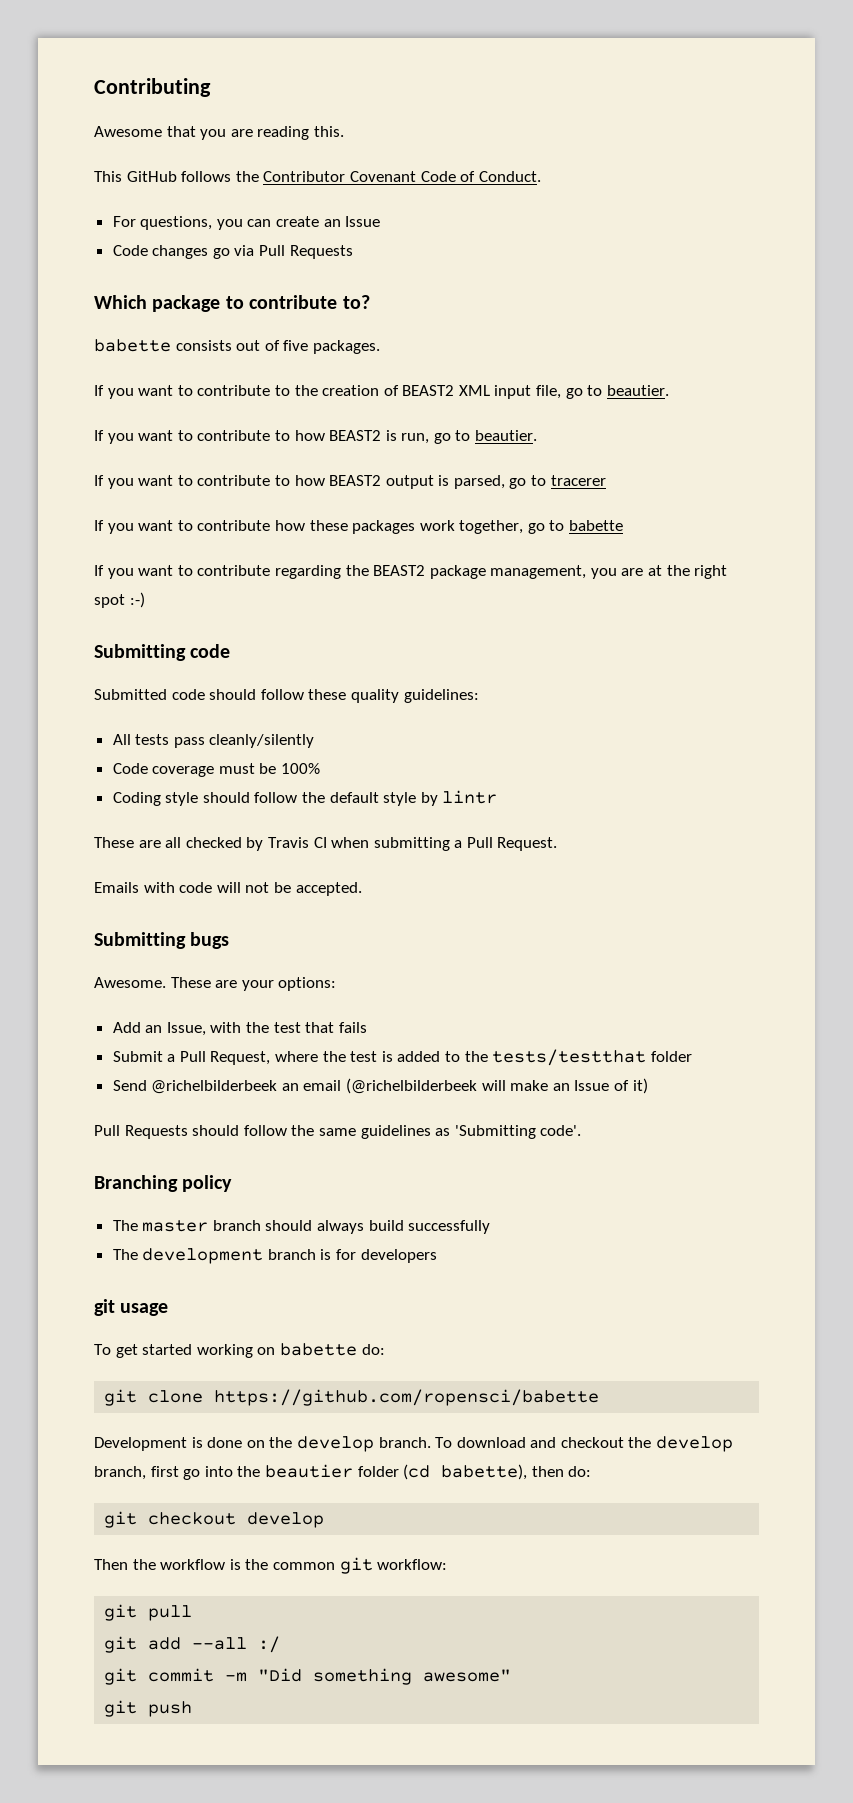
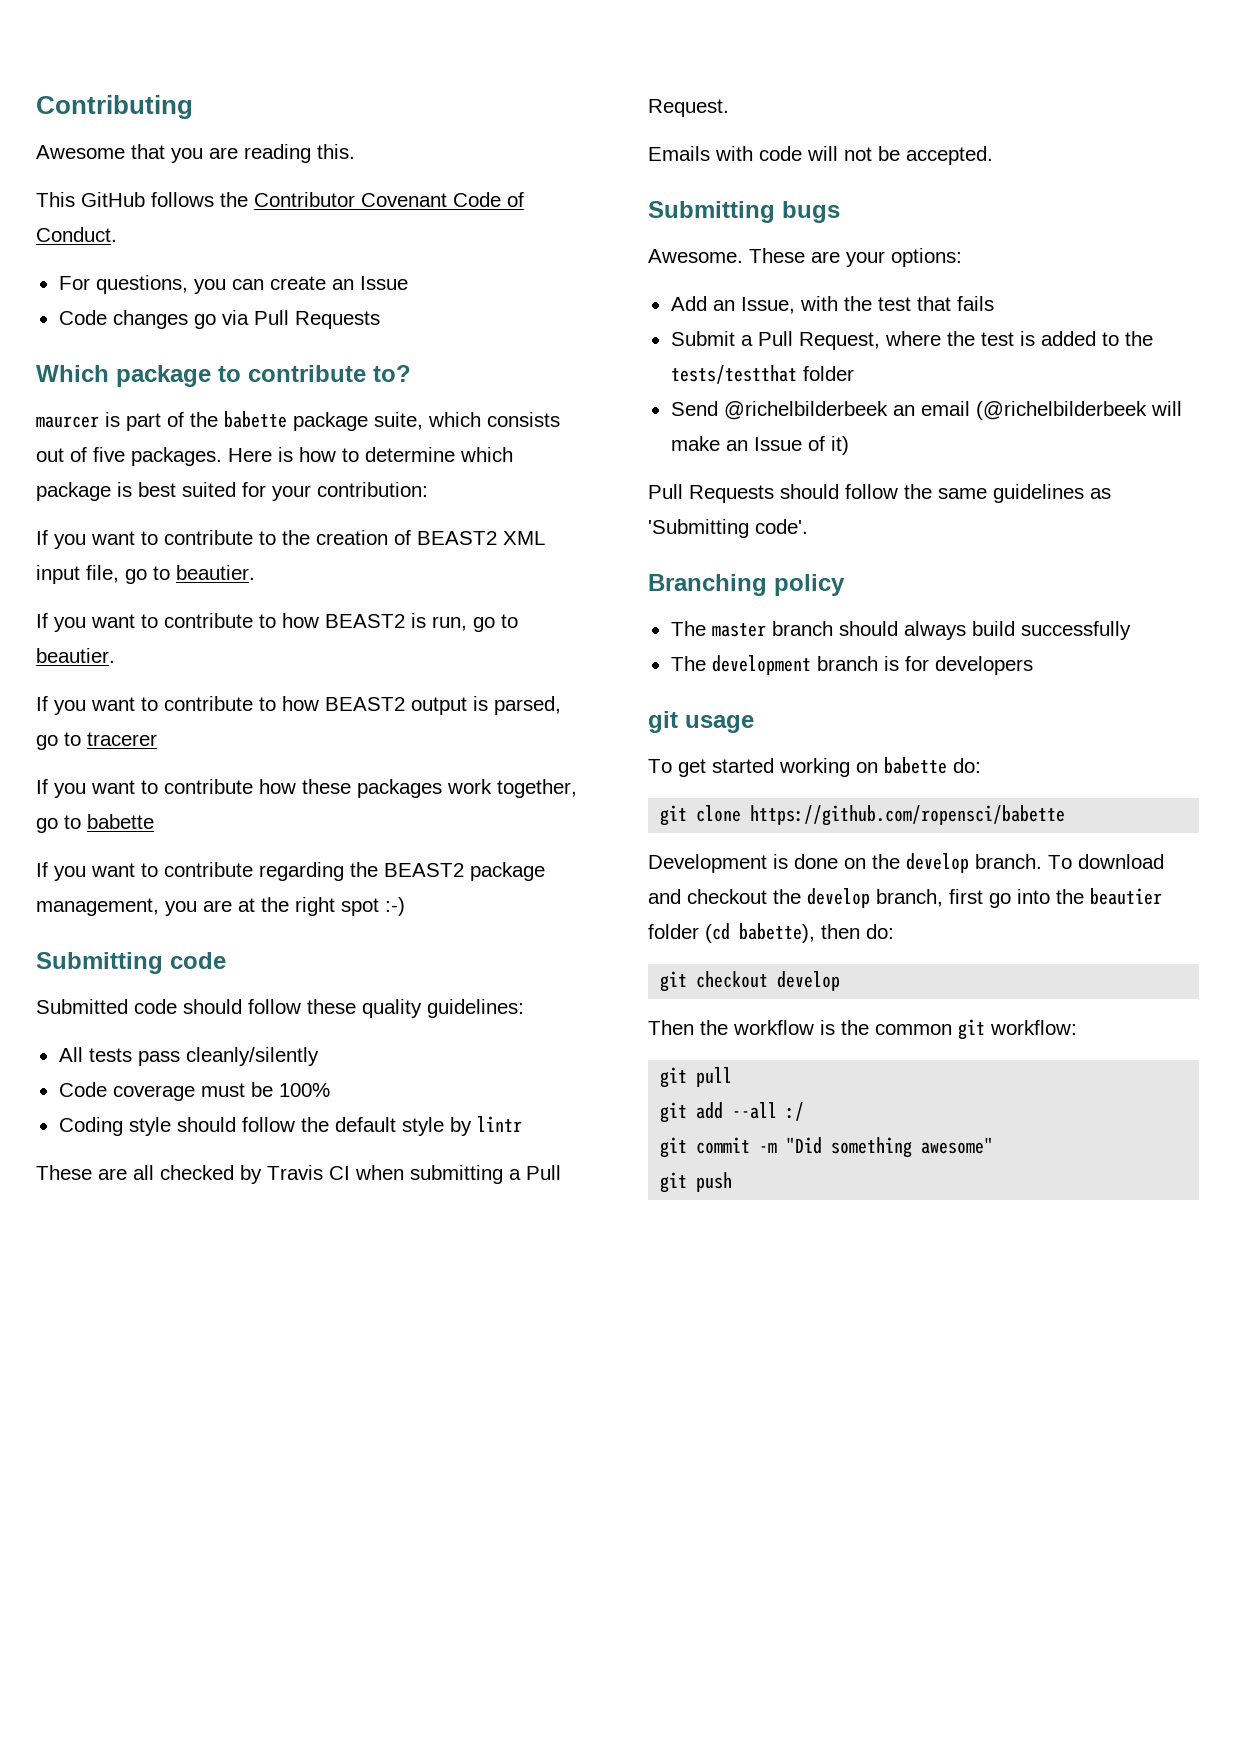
- babette consists out of five packages.
+ maurcer is part of the babette package suite, which consists out of five packages. Here is how to determine which package is best suited for your contribution:

